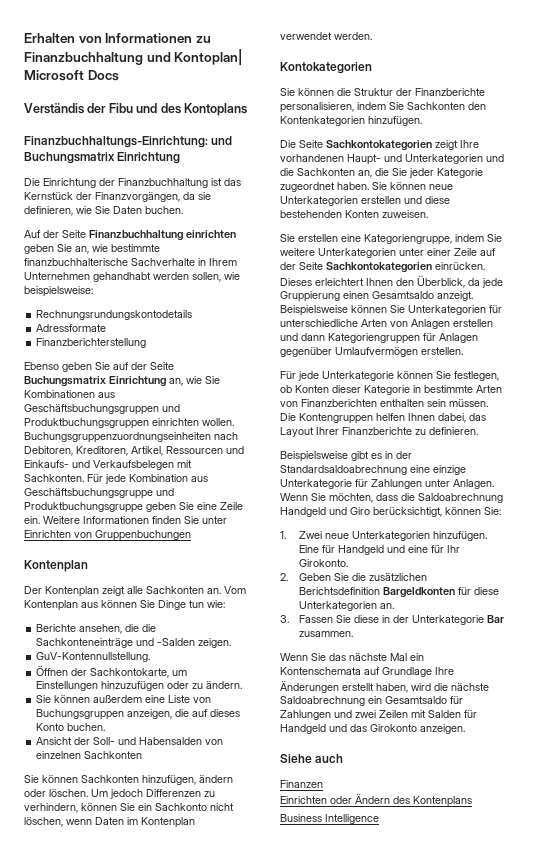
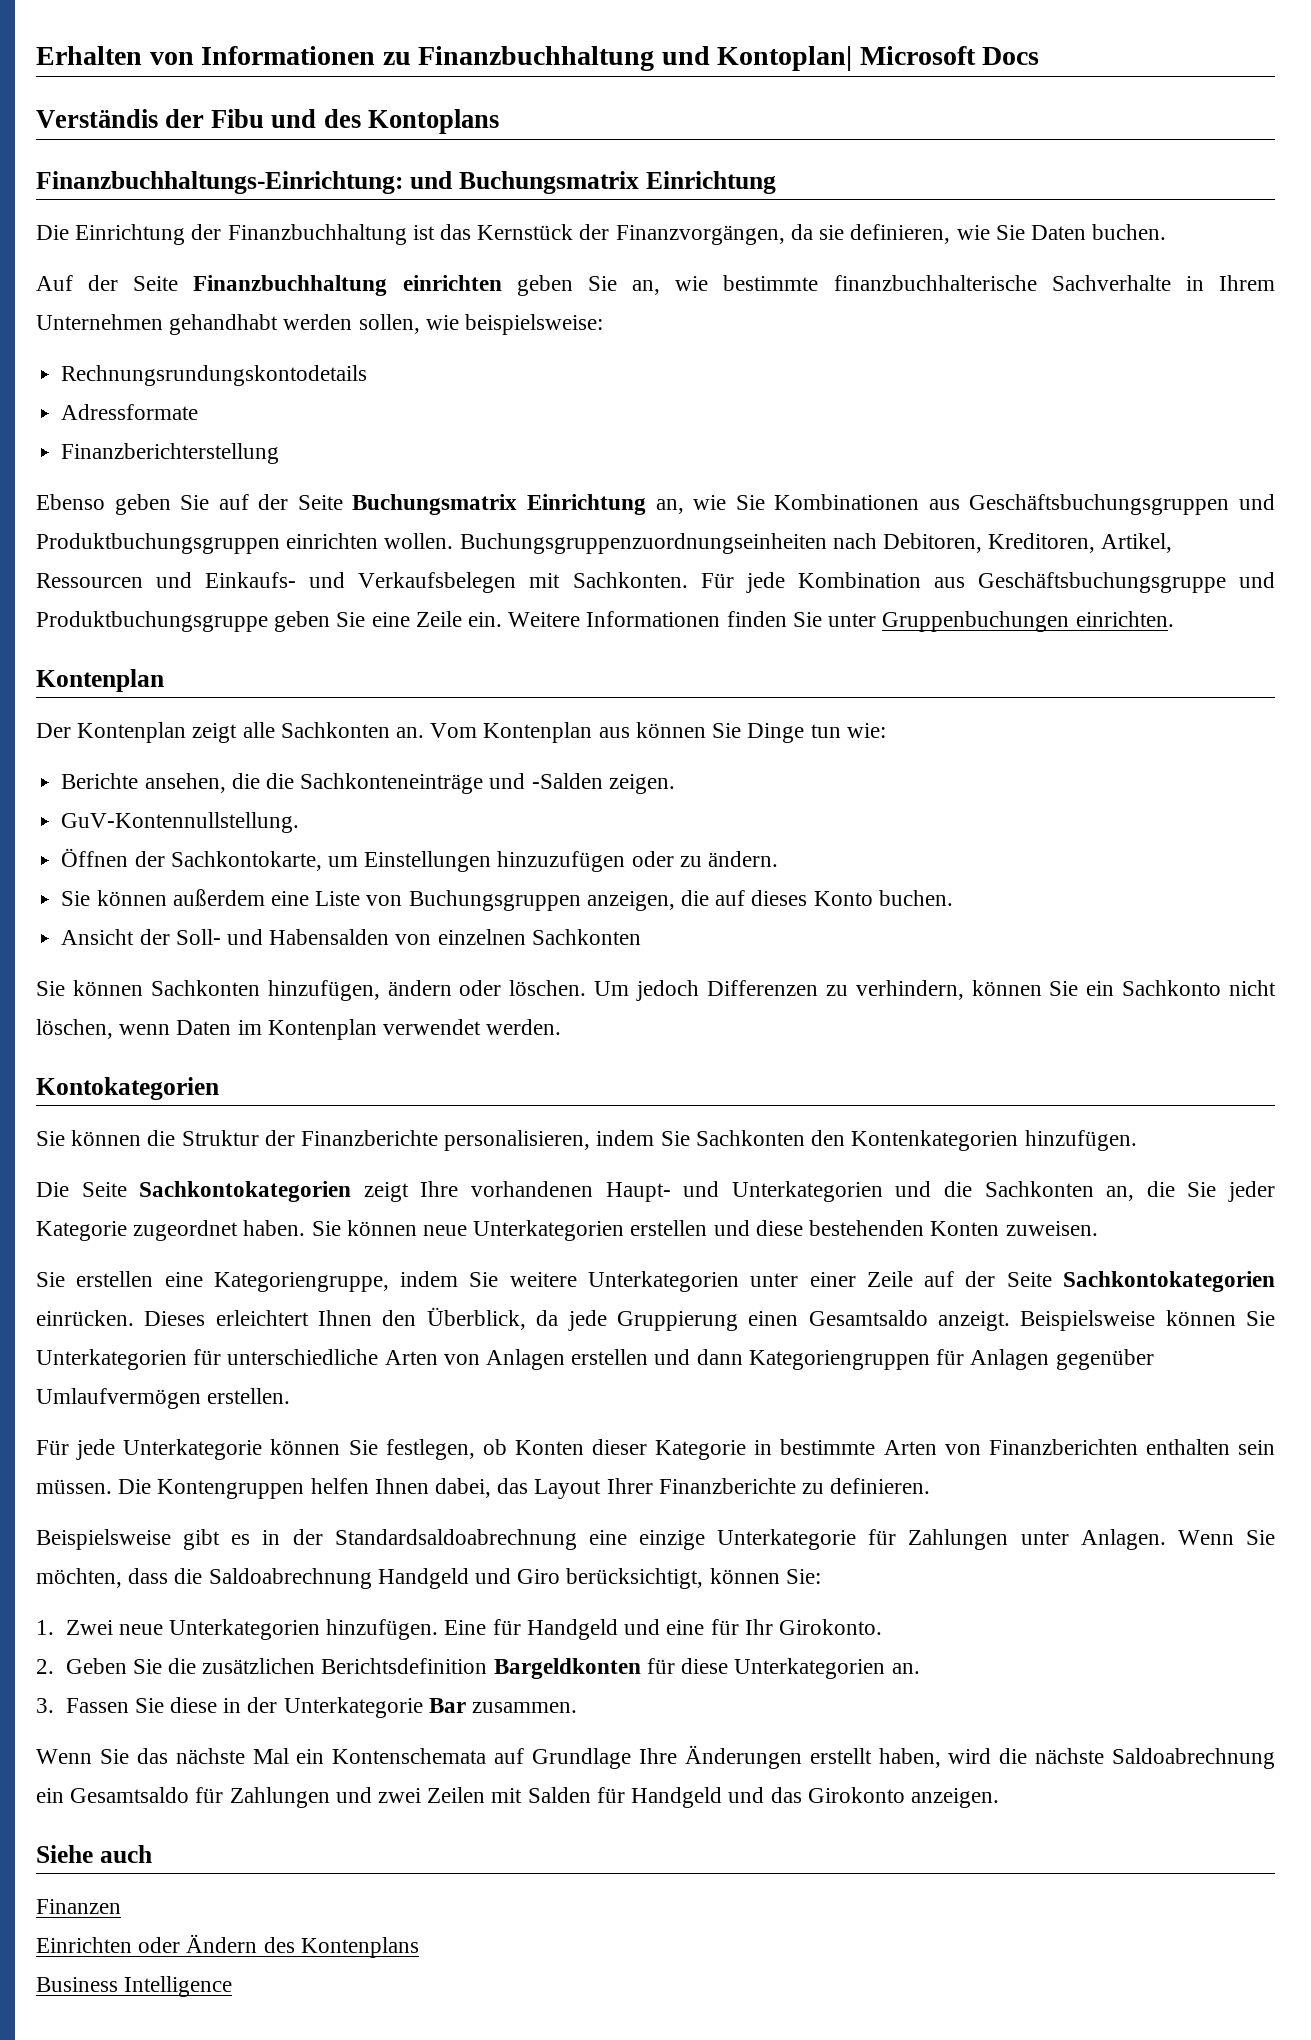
- Weitere Informationen finden Sie unter Einrichten von Gruppenbuchungen
+ Weitere Informationen finden Sie unter Gruppenbuchungen einrichten.

